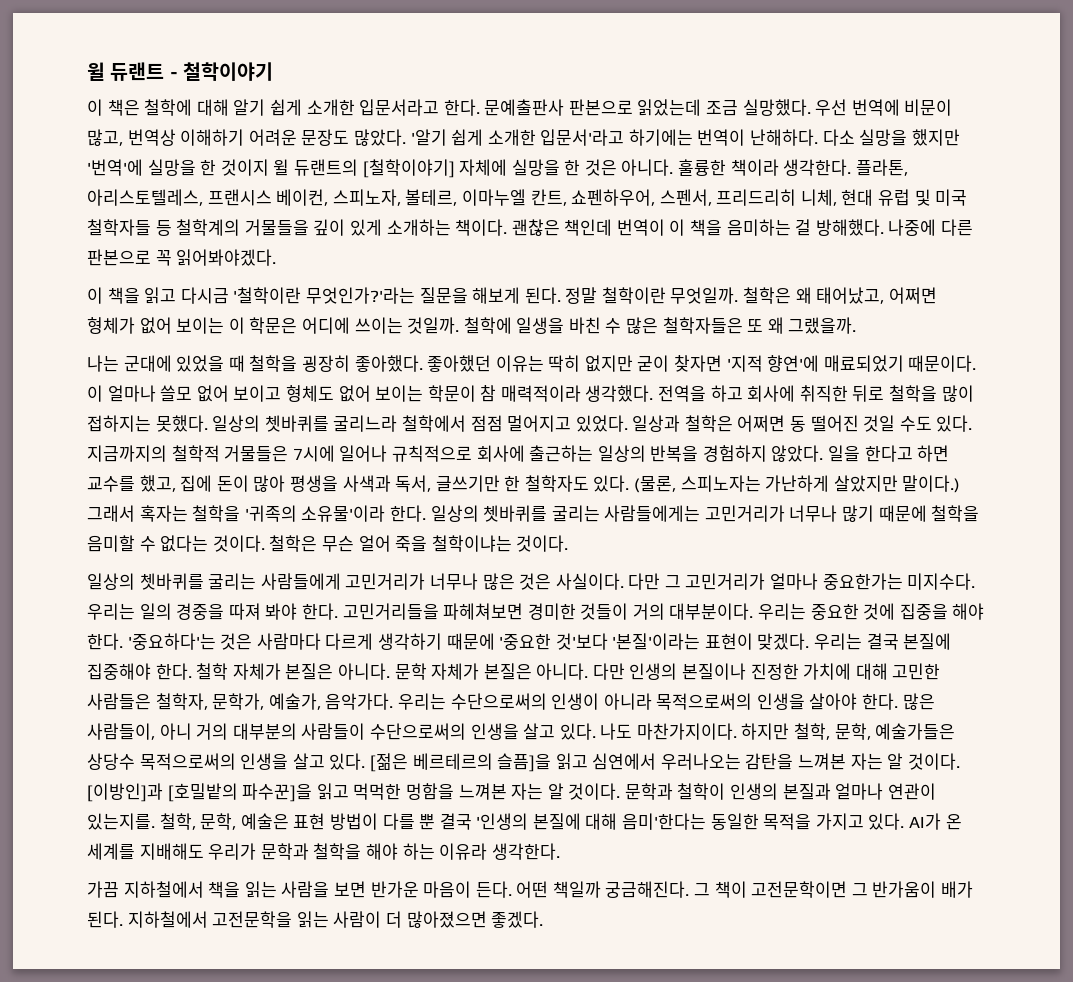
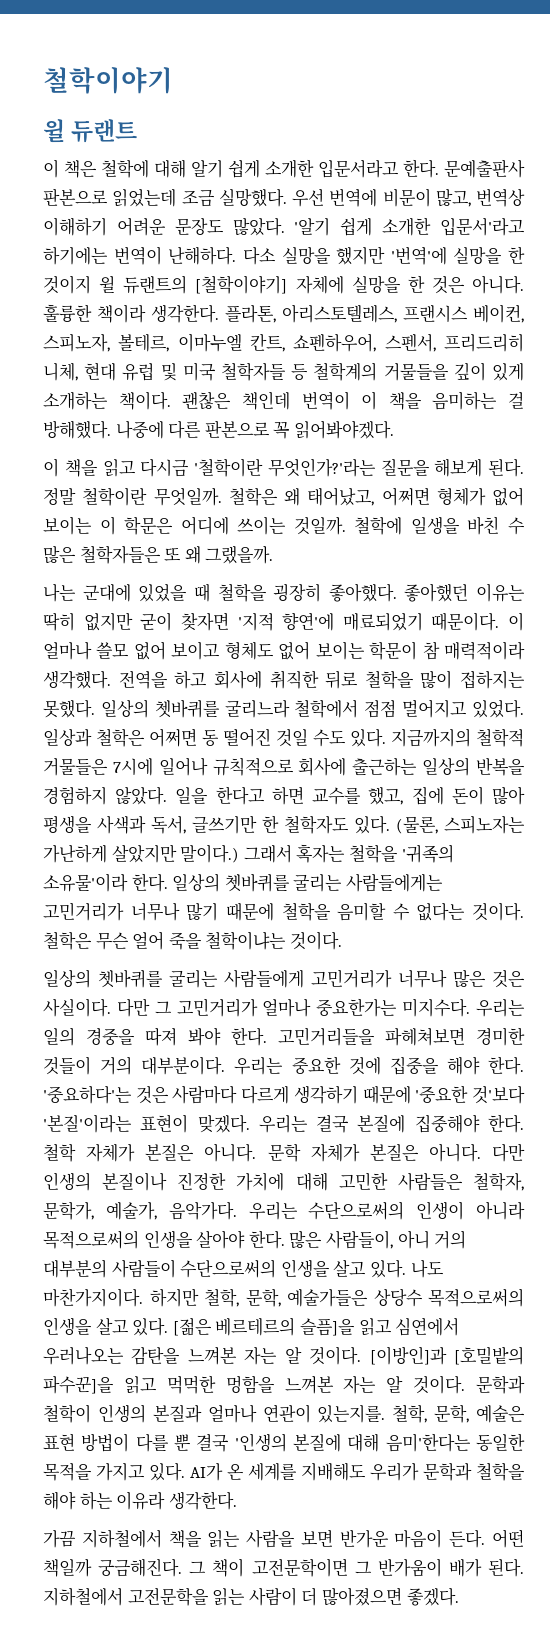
+ 철학이야기
- 윌 듀랜트 - 철학이야기
+ 윌 듀랜트

